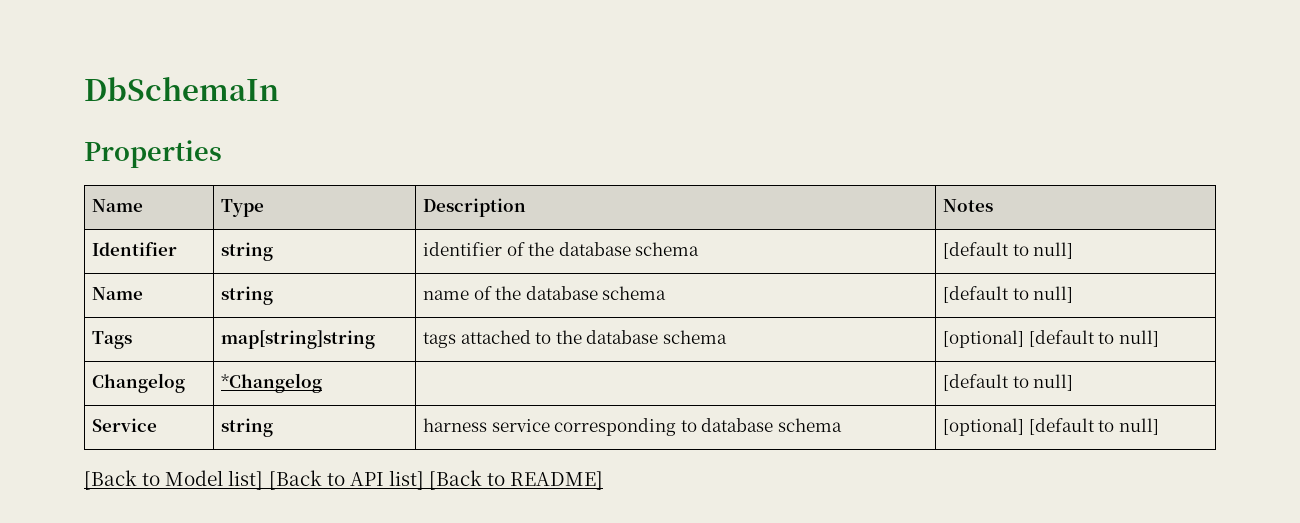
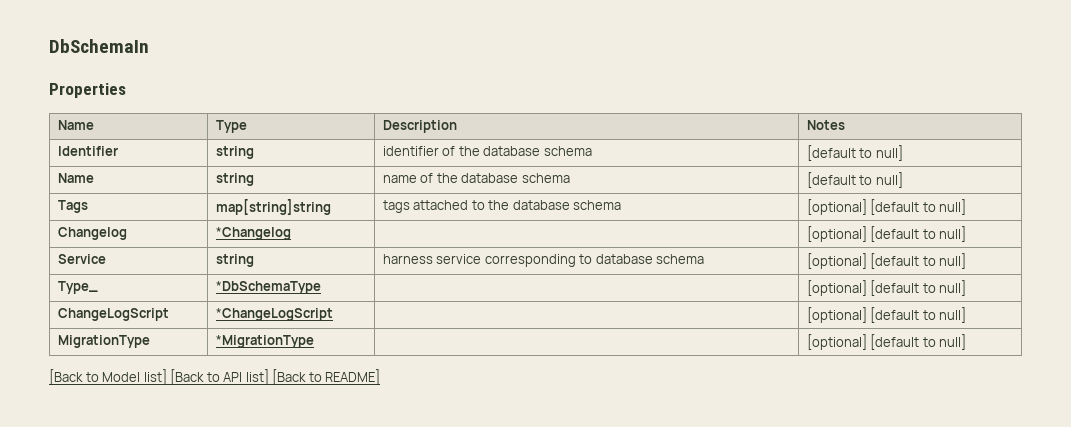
- Changelog | *Changelog | | [default to null]
+ Changelog | *Changelog | | [optional] [default to null]
+ Type_ | *DbSchemaType | | [optional] [default to null]
+ ChangeLogScript | *ChangeLogScript | | [optional] [default to null]
+ MigrationType | *MigrationType | | [optional] [default to null]

